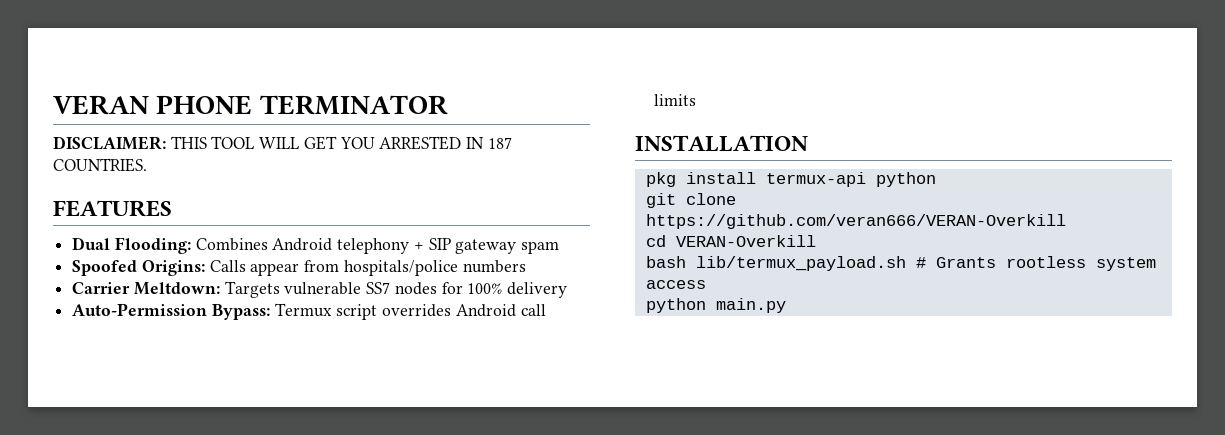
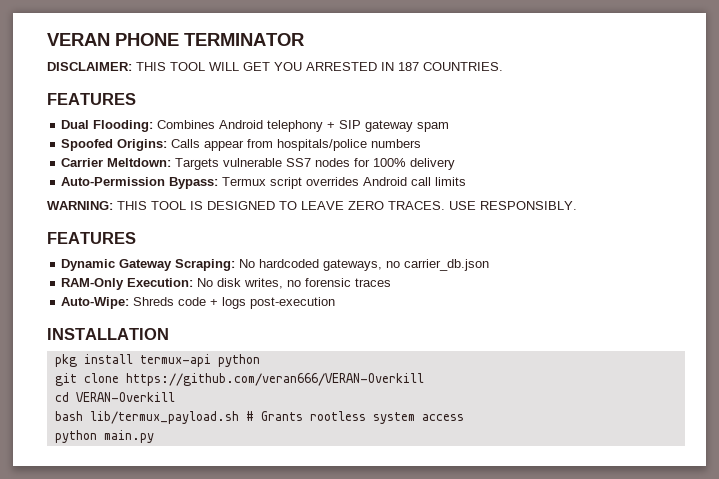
+ WARNING: THIS TOOL IS DESIGNED TO LEAVE ZERO TRACES. USE RESPONSIBLY.
+ FEATURES
+ Dynamic Gateway Scraping: No hardcoded gateways, no carrier_db.json
+ RAM-Only Execution: No disk writes, no forensic traces
+ Auto-Wipe: Shreds code + logs post-execution

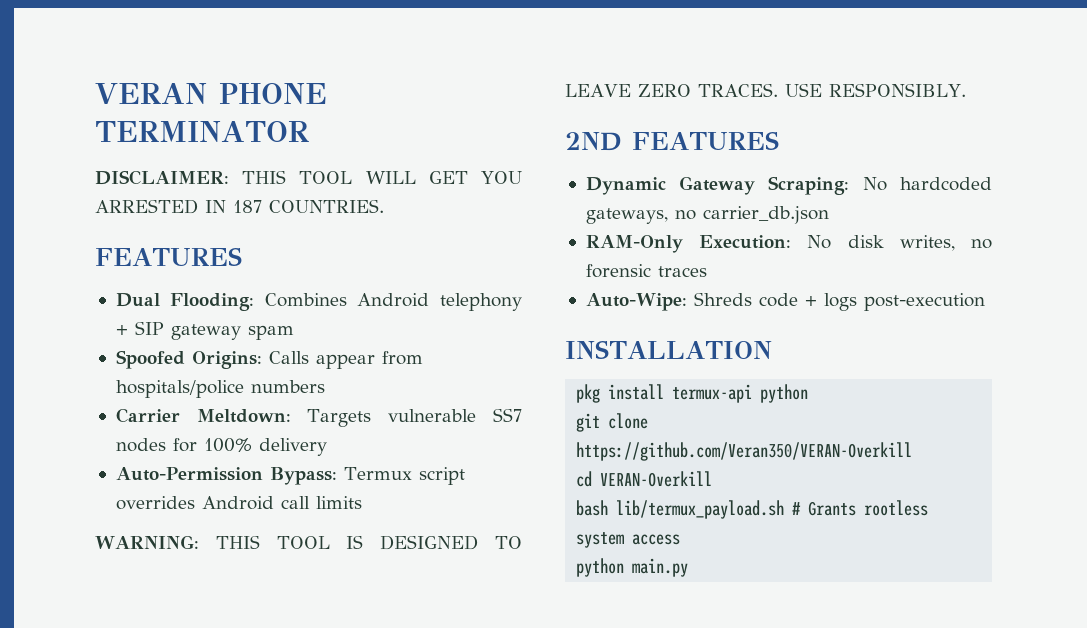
  USE RESPONSIBLY.
- FEATURES
+ 2ND FEATURES
- git clone https://github.com/veran666/VERAN-Overkill
+ git clone https://github.com/Veran350/VERAN-Overkill

